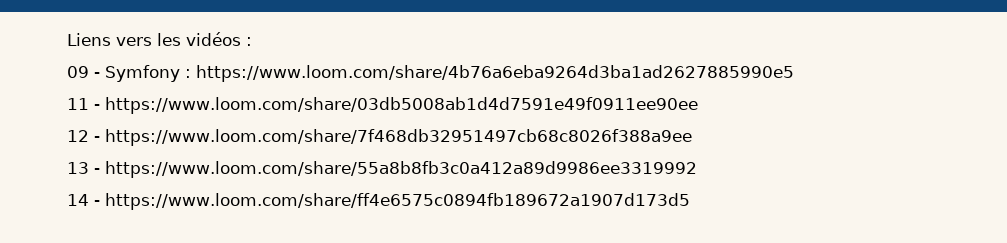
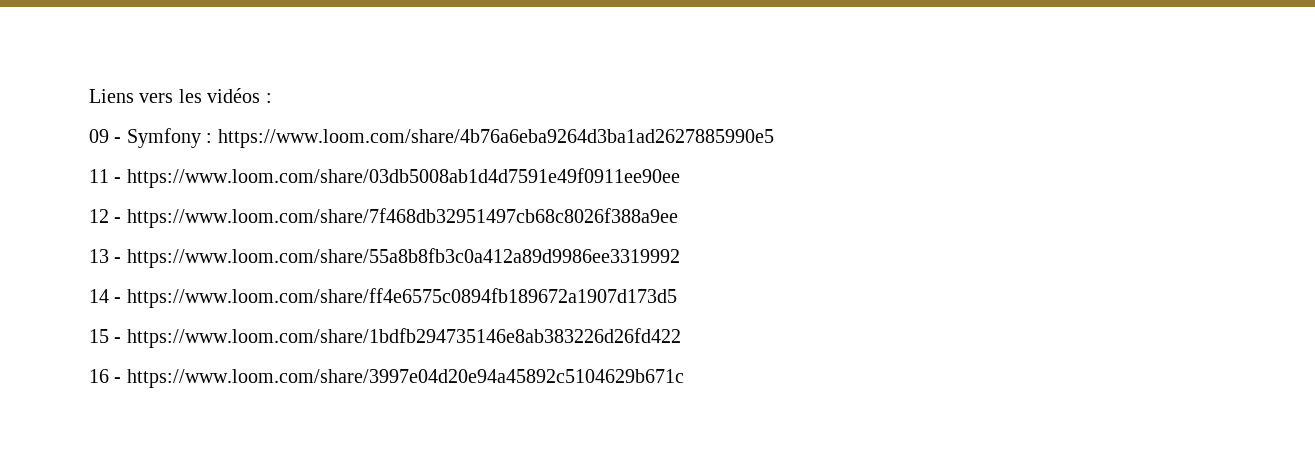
+ 15 - https://www.loom.com/share/1bdfb294735146e8ab383226d26fd422
+ 16 - https://www.loom.com/share/3997e04d20e94a45892c5104629b671c

